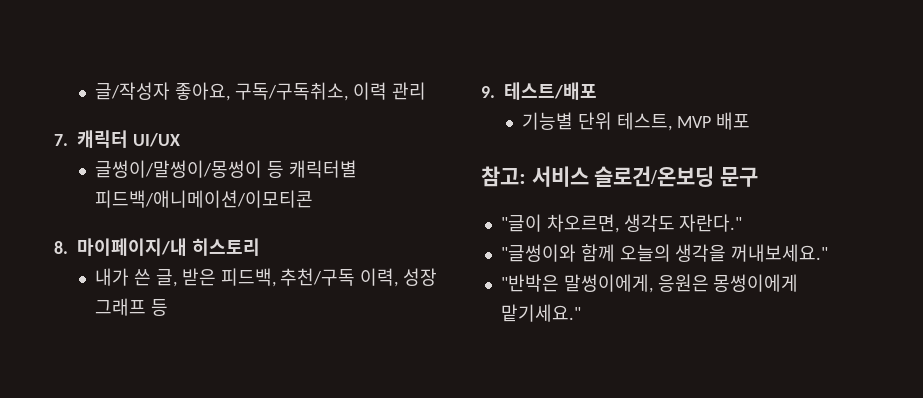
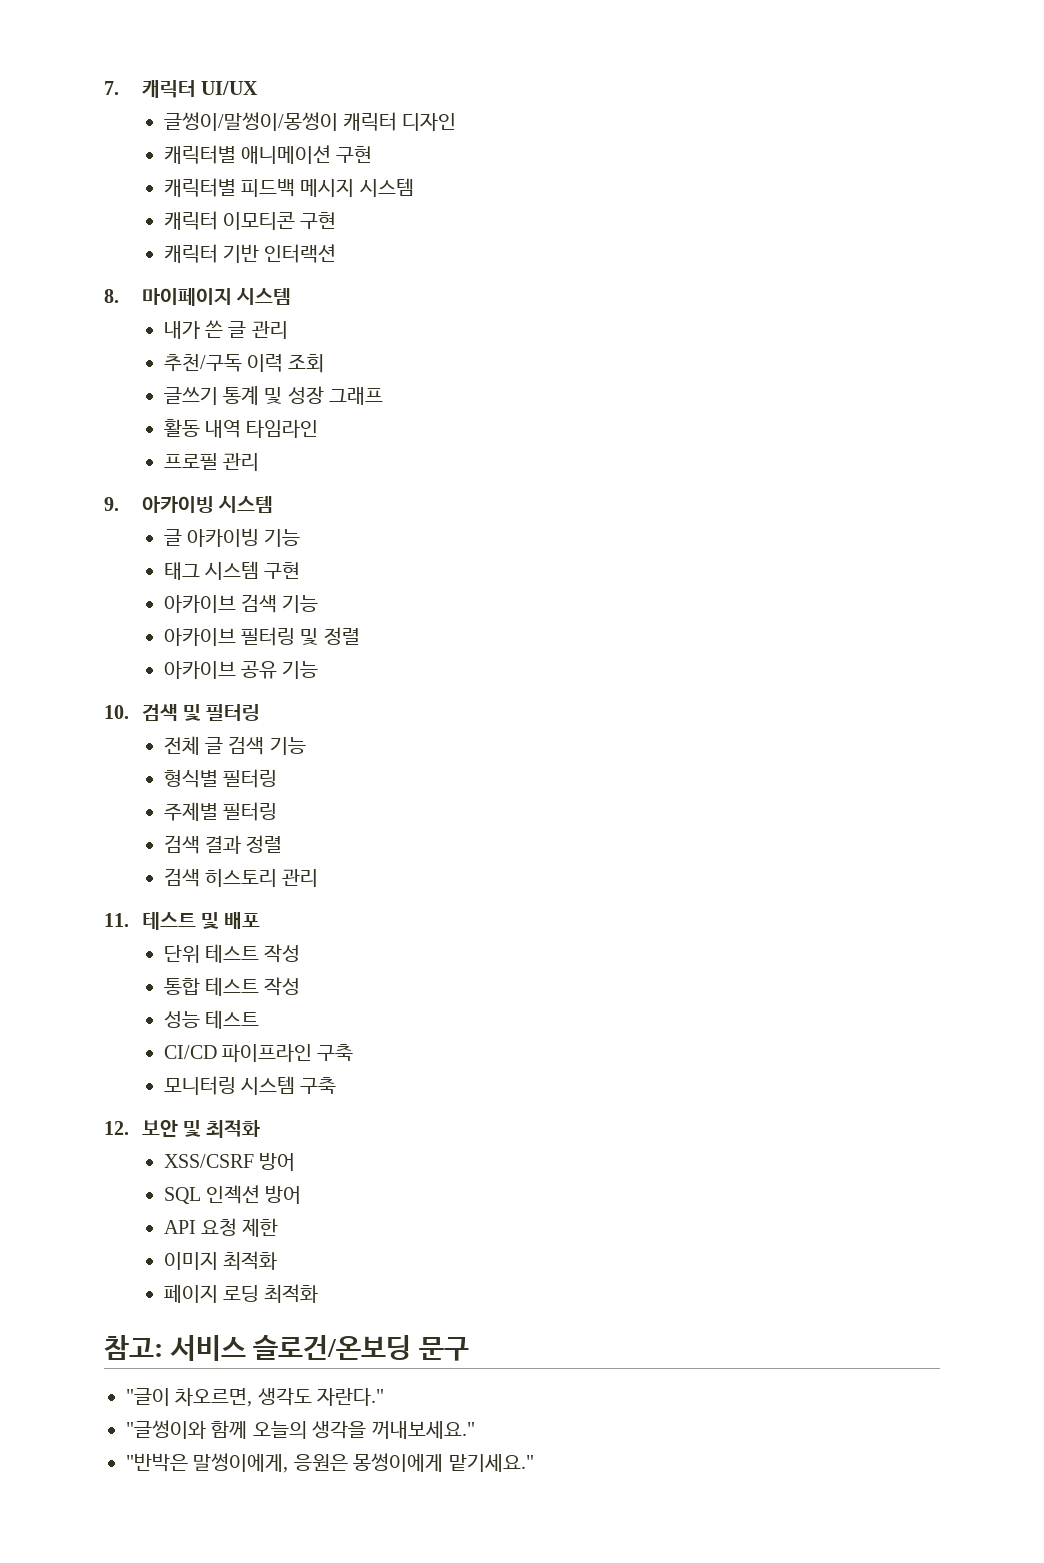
- 글/작성자 좋아요, 구독/구독취소, 이력 관리
- 글썽이/말썽이/몽썽이 등 캐릭터별 피드백/애니메이션/이모티콘
+ 글썽이/말썽이/몽썽이 캐릭터 디자인
+ 캐릭터별 애니메이션 구현
+ 캐릭터별 피드백 메시지 시스템
+ 캐릭터 이모티콘 구현
+ 캐릭터 기반 인터랙션
- 8. 마이페이지/내 히스토리
+ 8. 마이페이지 시스템
- 내가 쓴 글, 받은 피드백, 추천/구독 이력, 성장 그래프 등
- 9. 테스트/배포
- 기능별 단위 테스트, MVP 배포
+ 내가 쓴 글 관리
+ 추천/구독 이력 조회
+ 글쓰기 통계 및 성장 그래프
+ 활동 내역 타임라인
+ 프로필 관리
+ 9. 아카이빙 시스템
+ 글 아카이빙 기능
+ 태그 시스템 구현
+ 아카이브 검색 기능
+ 아카이브 필터링 및 정렬
+ 아카이브 공유 기능
+ 10. 검색 및 필터링
+ 전체 글 검색 기능
+ 형식별 필터링
+ 주제별 필터링
+ 검색 결과 정렬
+ 검색 히스토리 관리
+ 11. 테스트 및 배포
+ 단위 테스트 작성
+ 통합 테스트 작성
+ 성능 테스트
+ CI/CD 파이프라인 구축
+ 모니터링 시스템 구축
+ 12. 보안 및 최적화
+ XSS/CSRF 방어
+ SQL 인젝션 방어
+ API 요청 제한
+ 이미지 최적화
+ 페이지 로딩 최적화

